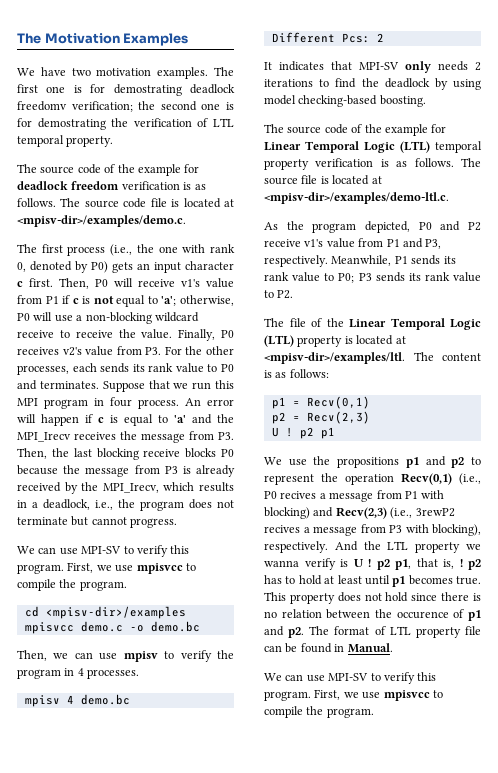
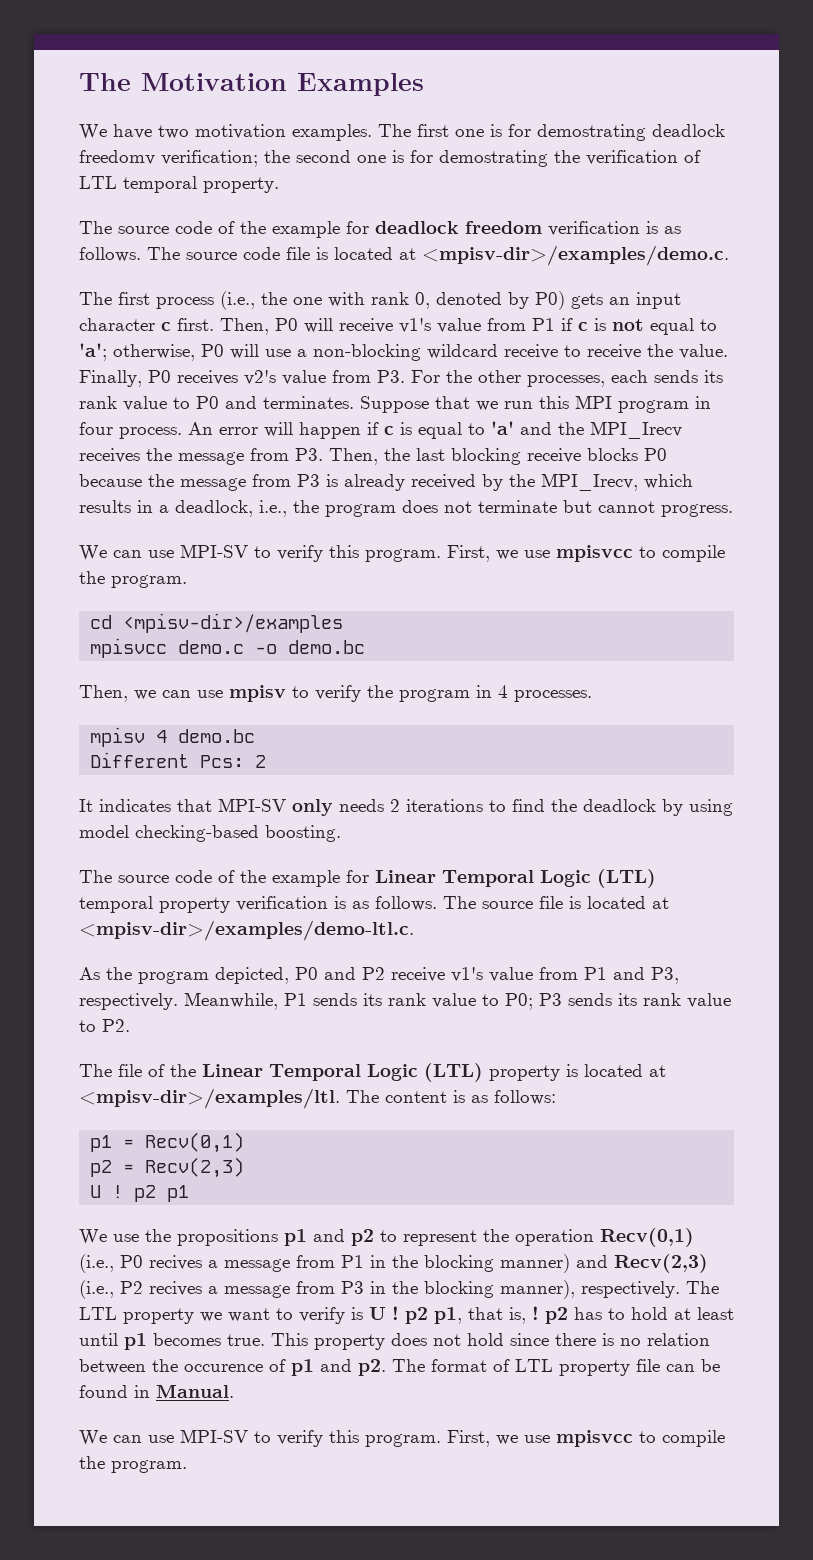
- We use the propositions p1 and p2 to represent the operation Recv(0,1) (i.e., P0 recives a message from P1 with blocking) and Recv(2,3) (i.e., 3rewP2 recives a message from P3 with blocking), respectively. And the LTL property we wanna verify is U ! p2 p1, that is, ! p2 has to hold at least until p1 becomes true.
+ We use the propositions p1 and p2 to represent the operation Recv(0,1) (i.e., P0 recives a message from P1 in the blocking manner) and Recv(2,3) (i.e., P2 recives a message from P3 in the blocking manner), respectively. The LTL property we want to verify is U ! p2 p1, that is, ! p2 has to hold at least until p1 becomes true.

